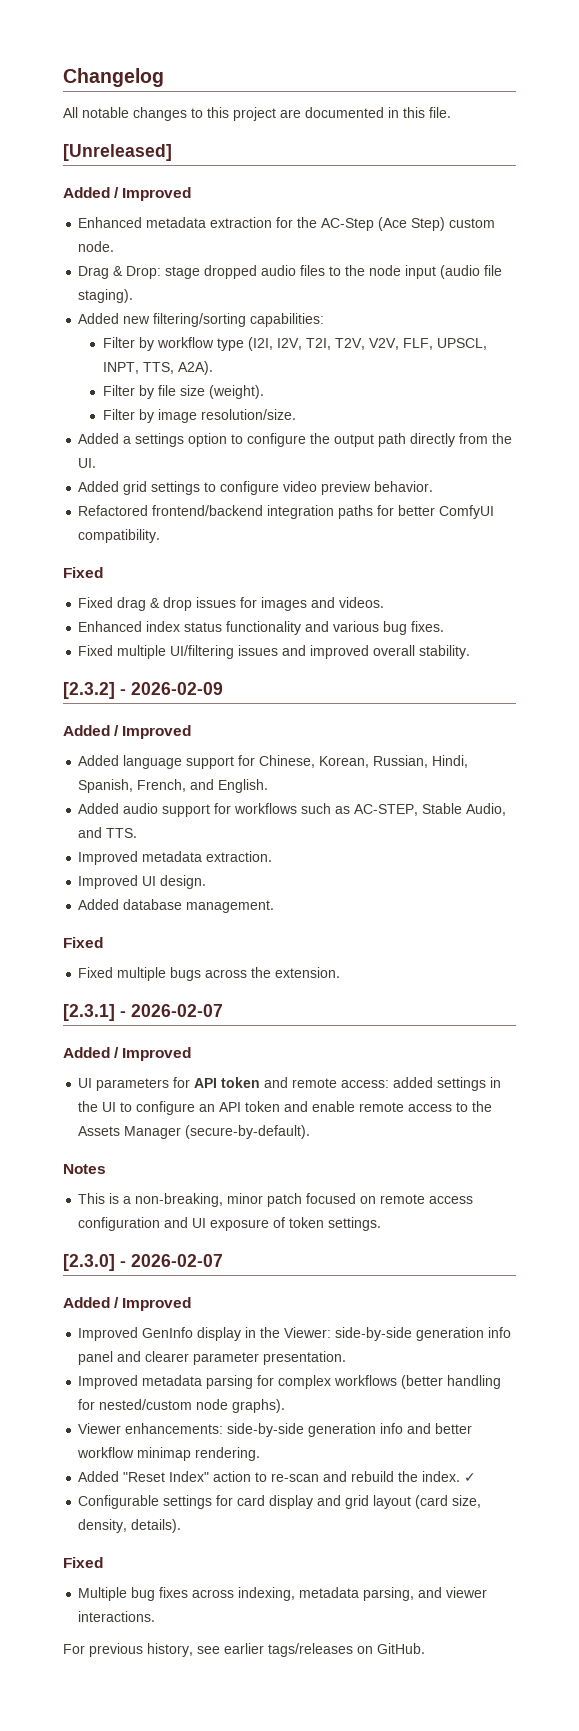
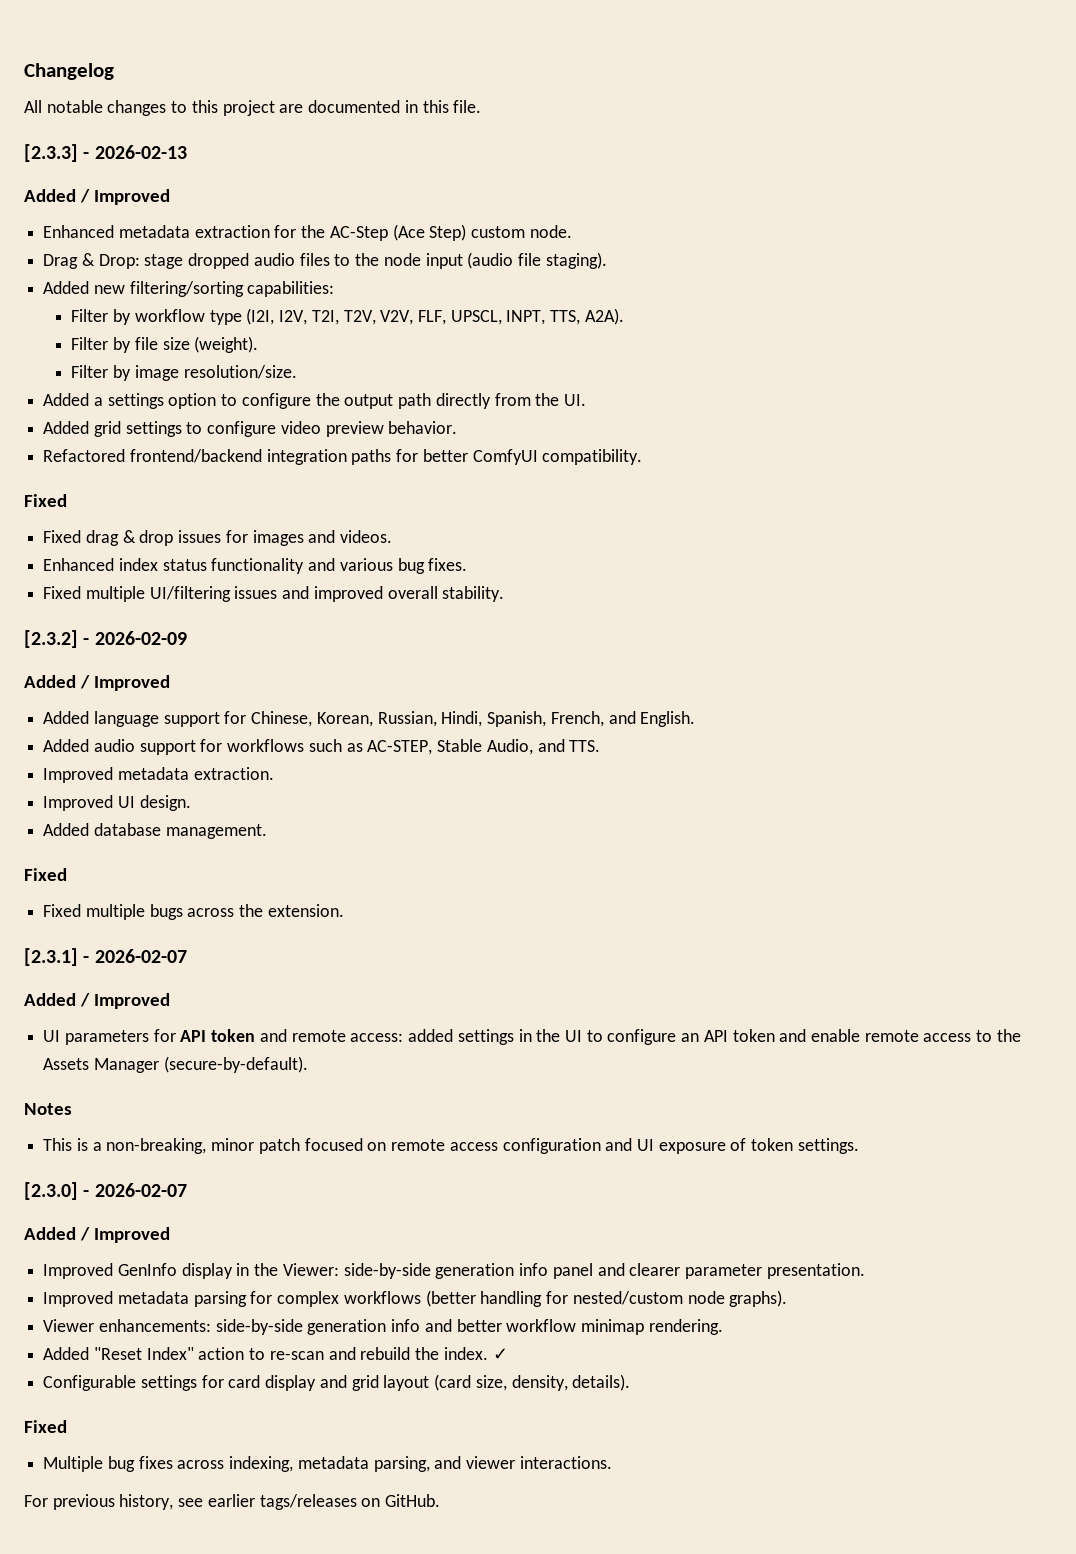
- [Unreleased]
+ [2.3.3] - 2026-02-13

